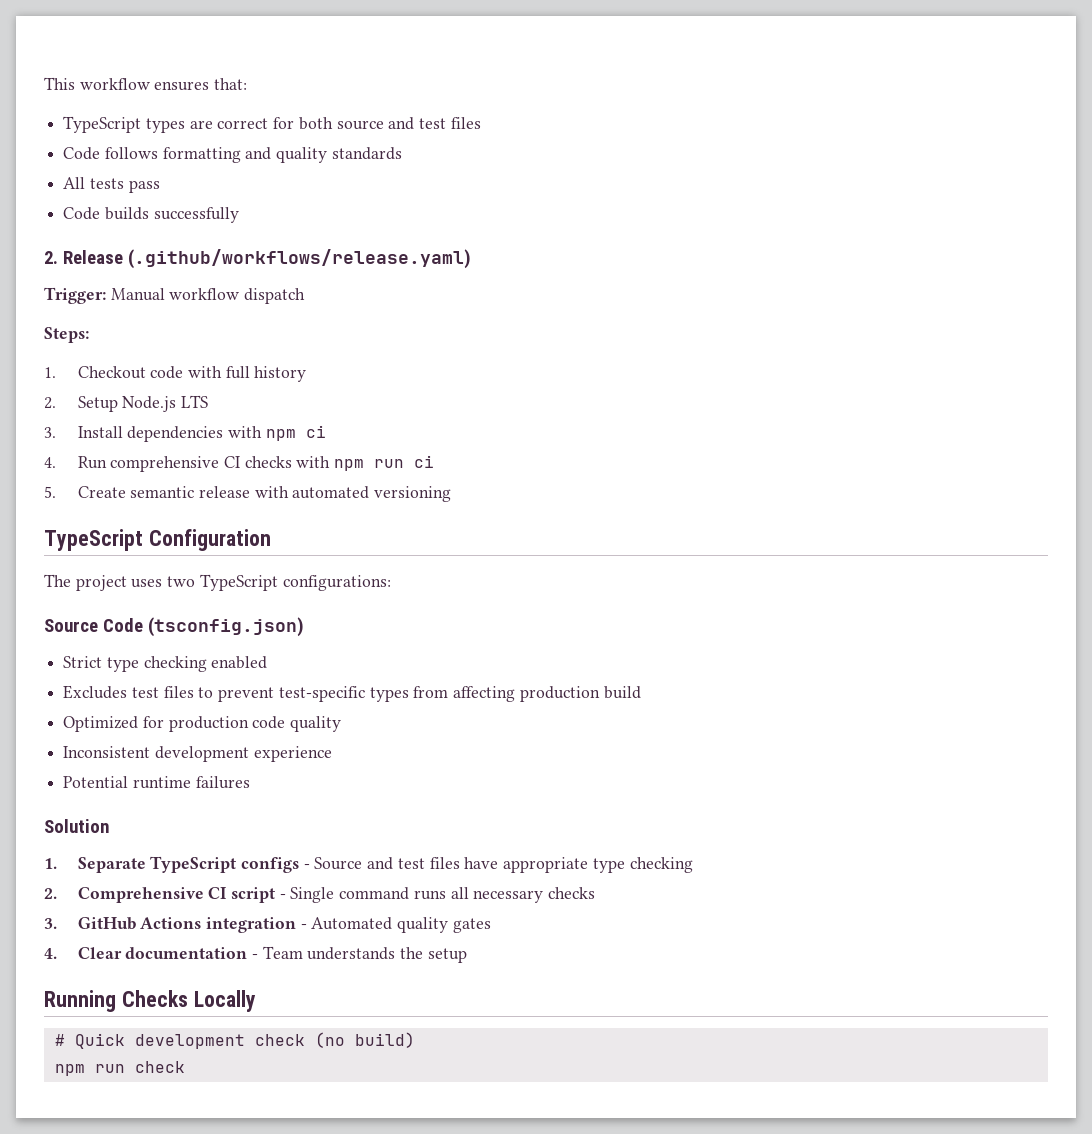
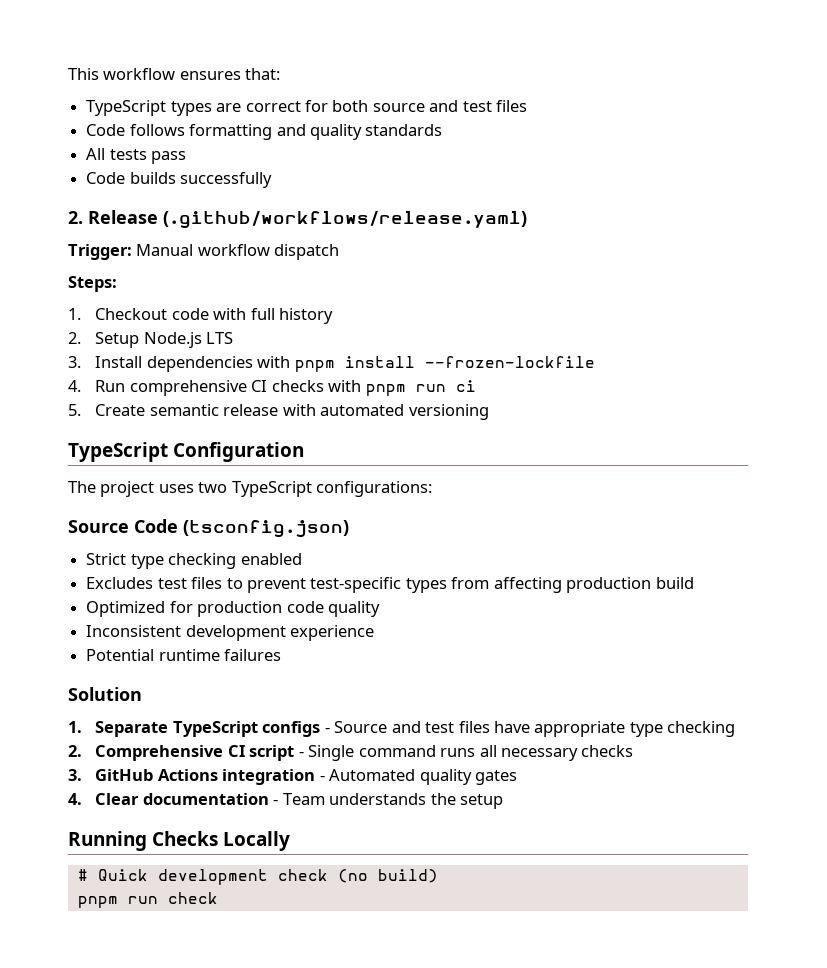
- 3. Install dependencies with npm ci
+ 3. Install dependencies with pnpm install --frozen-lockfile
- 4. Run comprehensive CI checks with npm run ci
+ 4. Run comprehensive CI checks with pnpm run ci
- npm run check
+ pnpm run check

